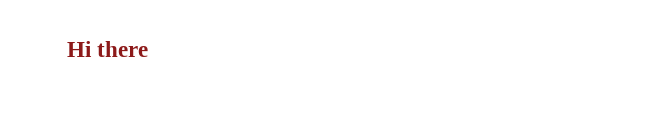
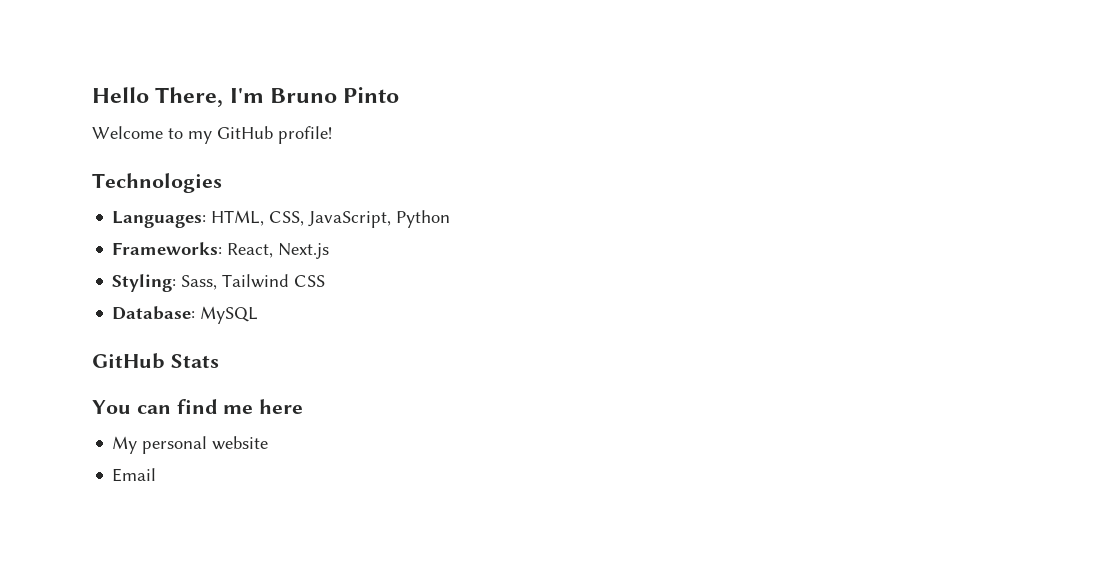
- Hi there
+ Hello There, I'm Bruno Pinto
+ Welcome to my GitHub profile!
+ Technologies
+ Languages: HTML, CSS, JavaScript, Python
+ Frameworks: React, Next.js
+ Styling: Sass, Tailwind CSS
+ Database: MySQL
+ GitHub Stats
+ You can find me here
+ My personal website
+ Email

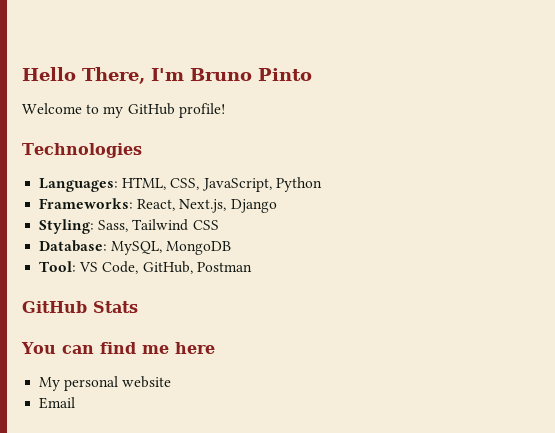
- Frameworks: React, Next.js
+ Frameworks: React, Next.js, Django
- Database: MySQL
+ Database: MySQL, MongoDB
+ Tool: VS Code, GitHub, Postman

